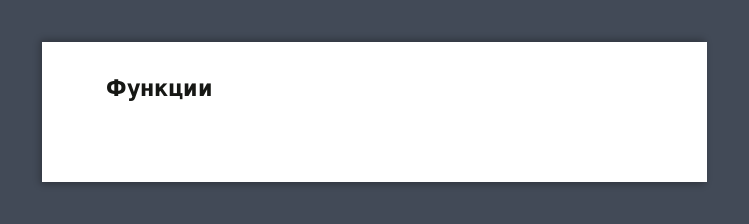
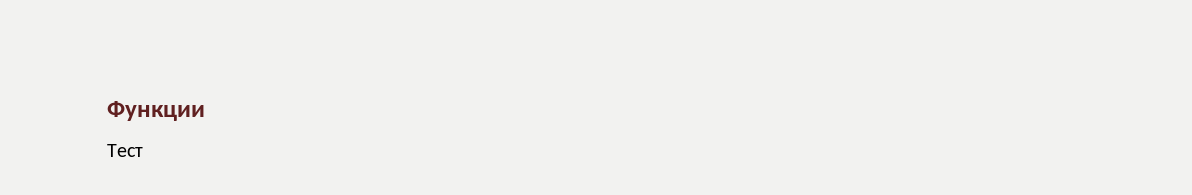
+ Тест

